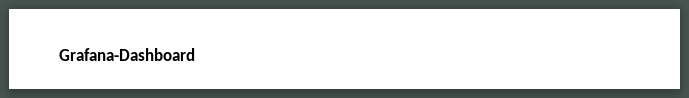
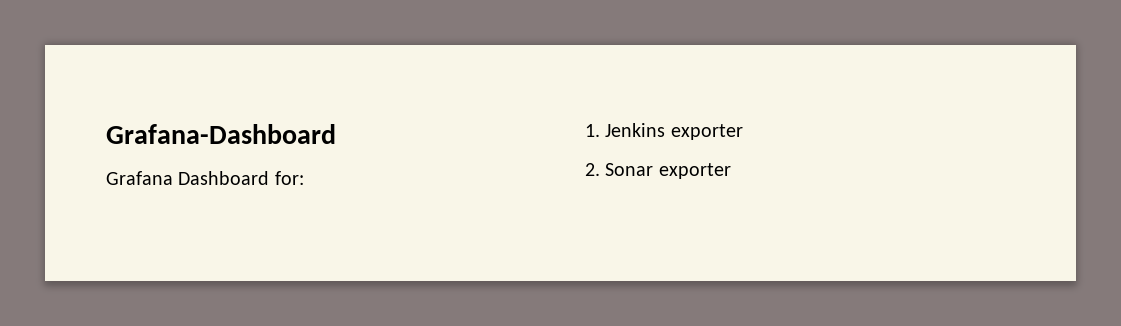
+ Grafana Dashboard for:
+ 1. Jenkins exporter
+ 2. Sonar exporter

